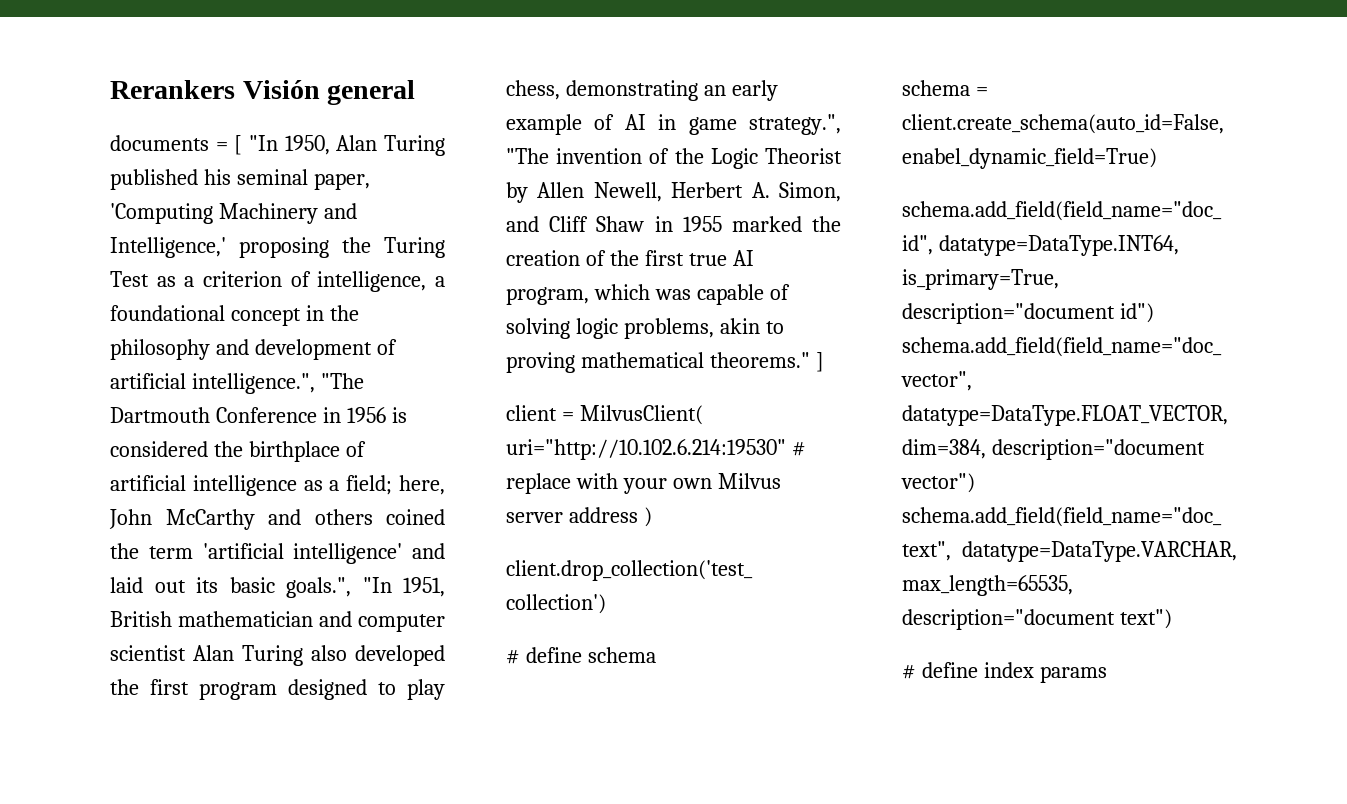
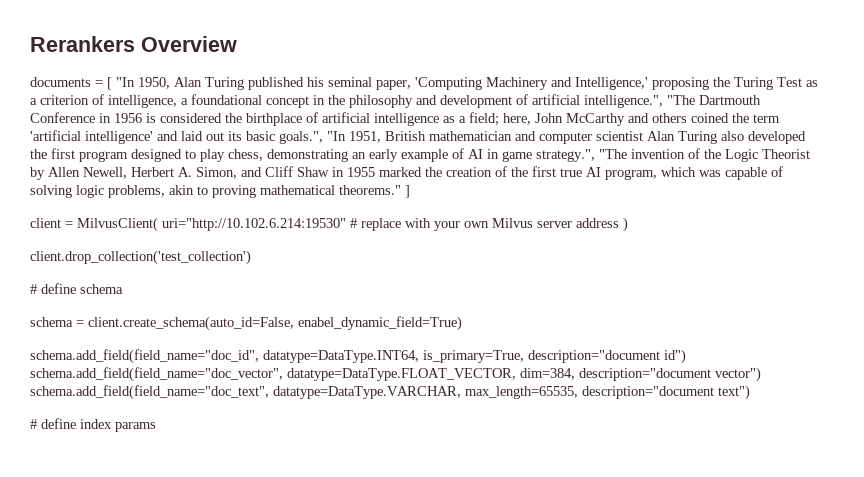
- Rerankers Visión general
+ Rerankers Overview

